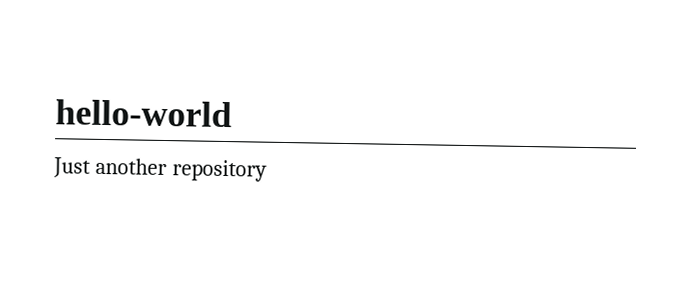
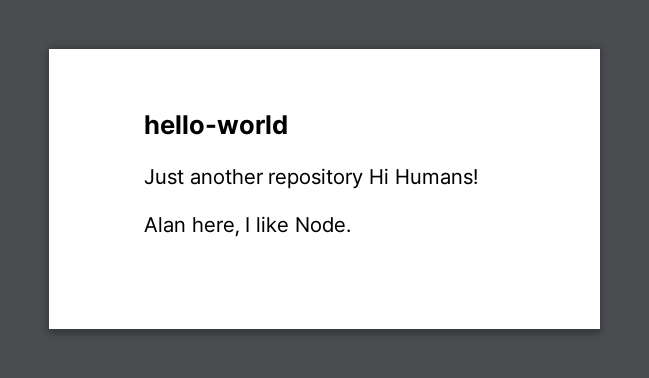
- Just another repository
+ Just another repository Hi Humans!
+ Alan here, I like Node.

